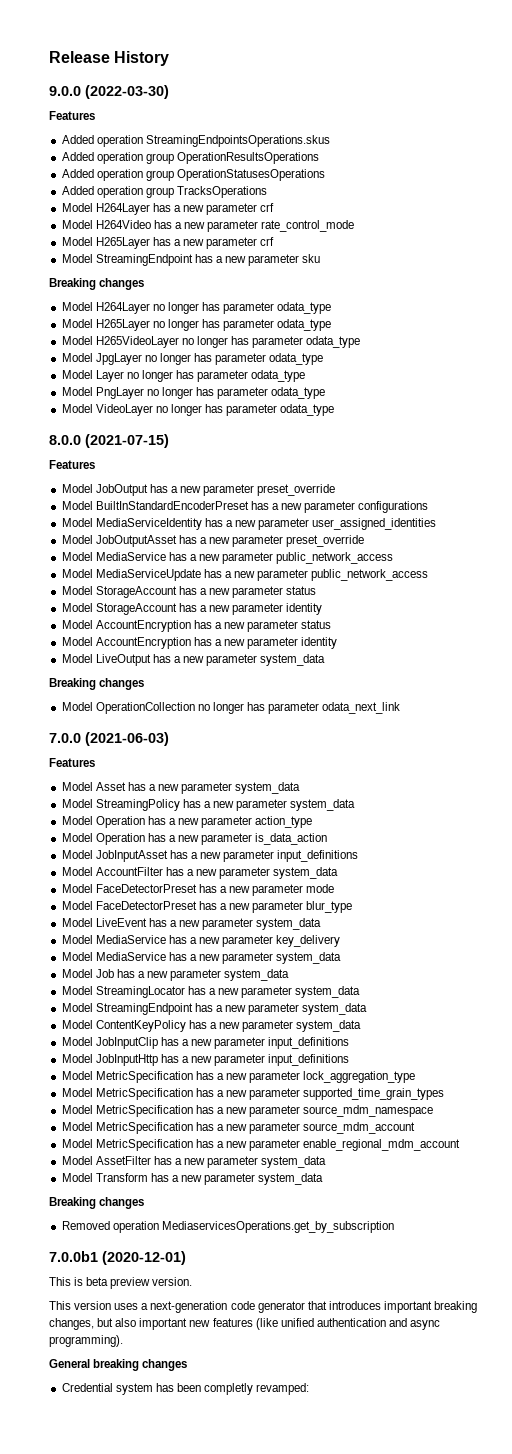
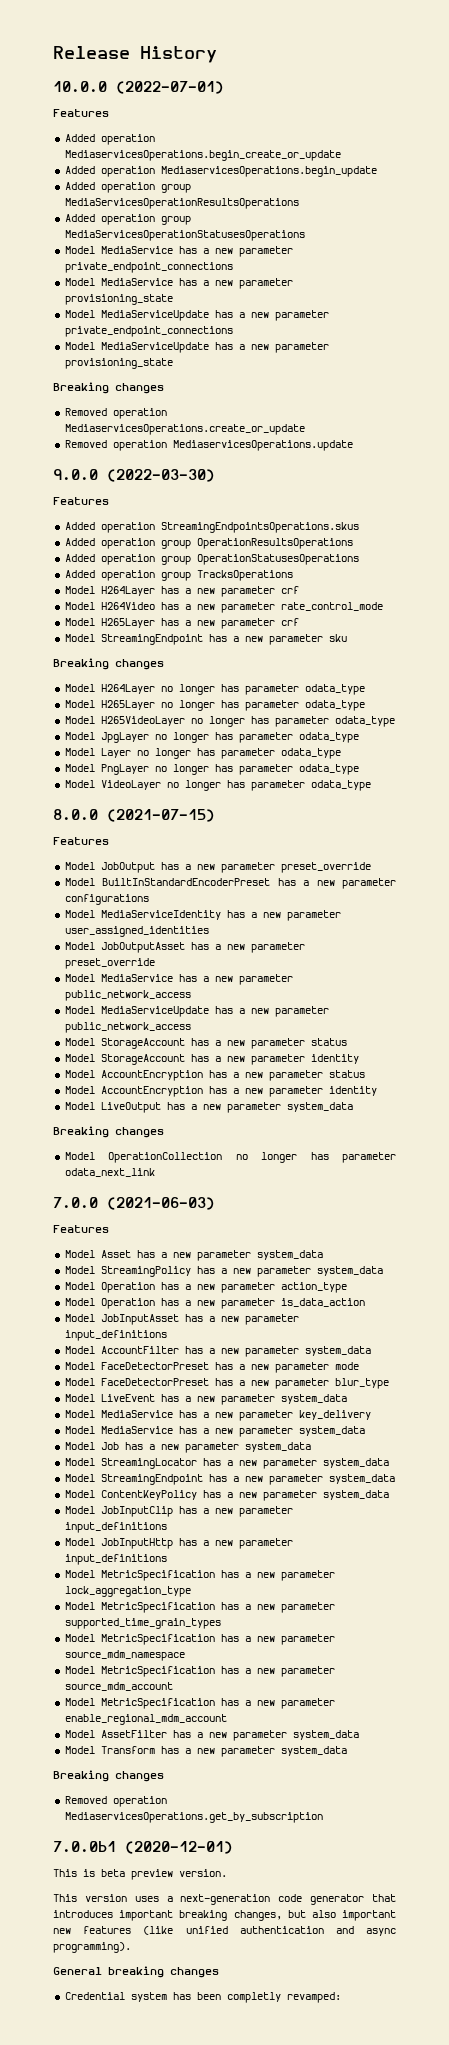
+ 10.0.0 (2022-07-01)
+ Features
+ Added operation MediaservicesOperations.begin_create_or_update
+ Added operation MediaservicesOperations.begin_update
+ Added operation group MediaServicesOperationResultsOperations
+ Added operation group MediaServicesOperationStatusesOperations
+ Model MediaService has a new parameter private_endpoint_connections
+ Model MediaService has a new parameter provisioning_state
+ Model MediaServiceUpdate has a new parameter private_endpoint_connections
+ Model MediaServiceUpdate has a new parameter provisioning_state
+ Breaking changes
+ Removed operation MediaservicesOperations.create_or_update
+ Removed operation MediaservicesOperations.update

